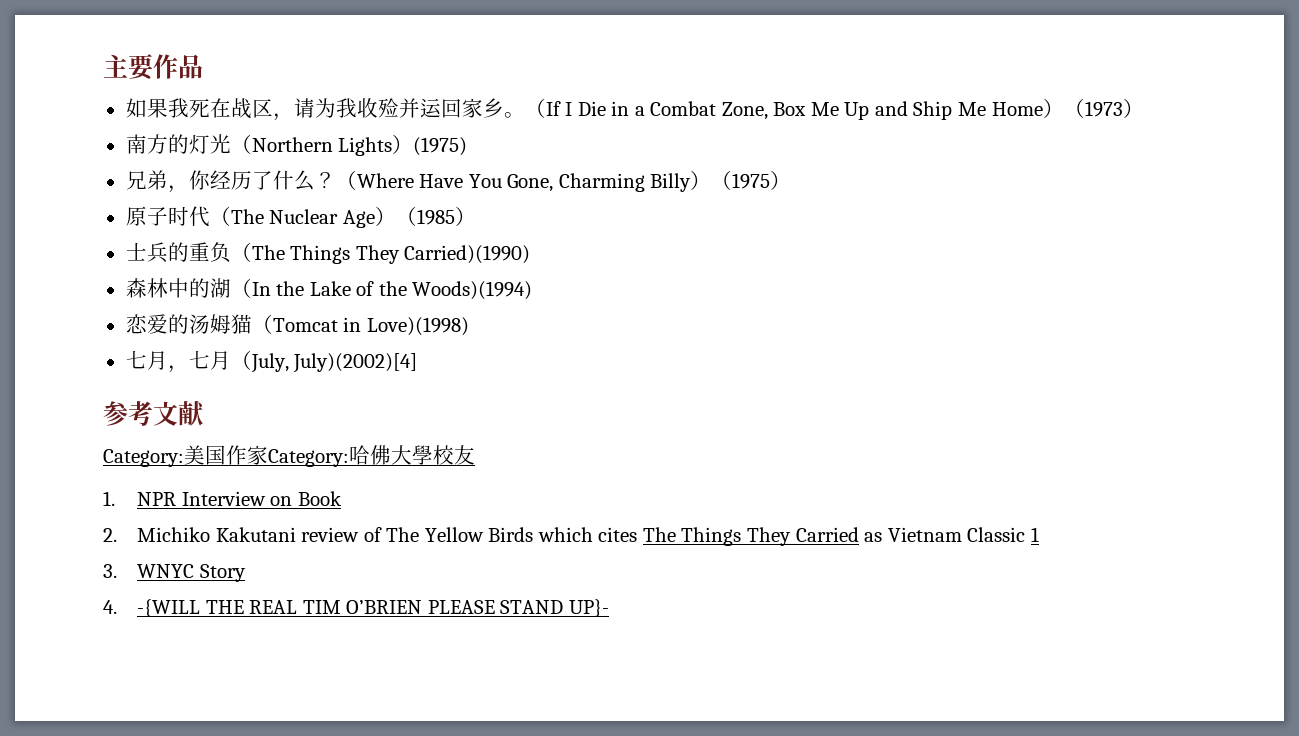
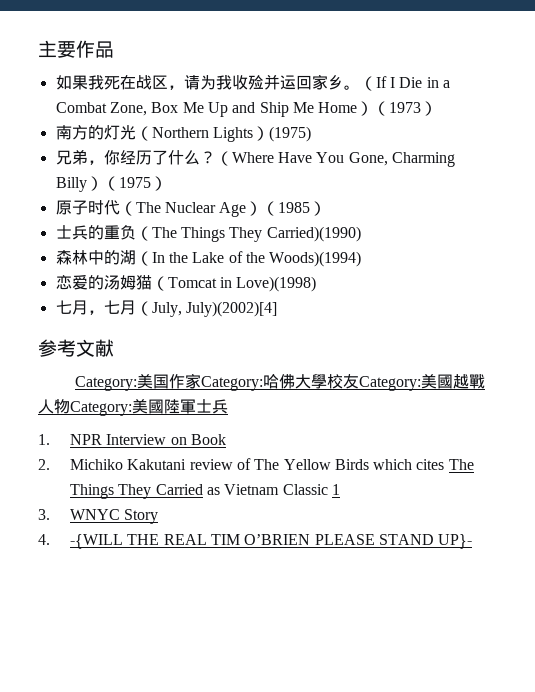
- Category:美国作家Category:哈佛大學校友
+ Category:美国作家Category:哈佛大學校友Category:美國越戰人物Category:美國陸軍士兵

